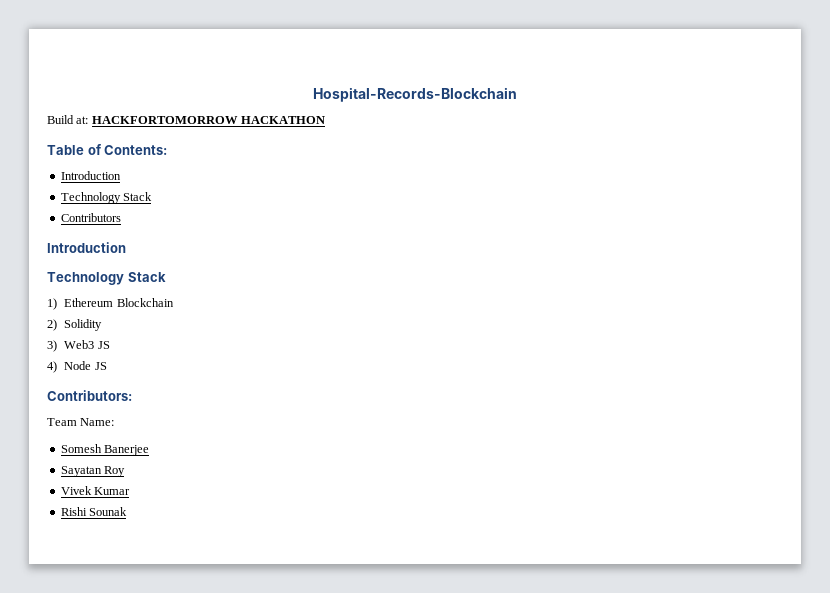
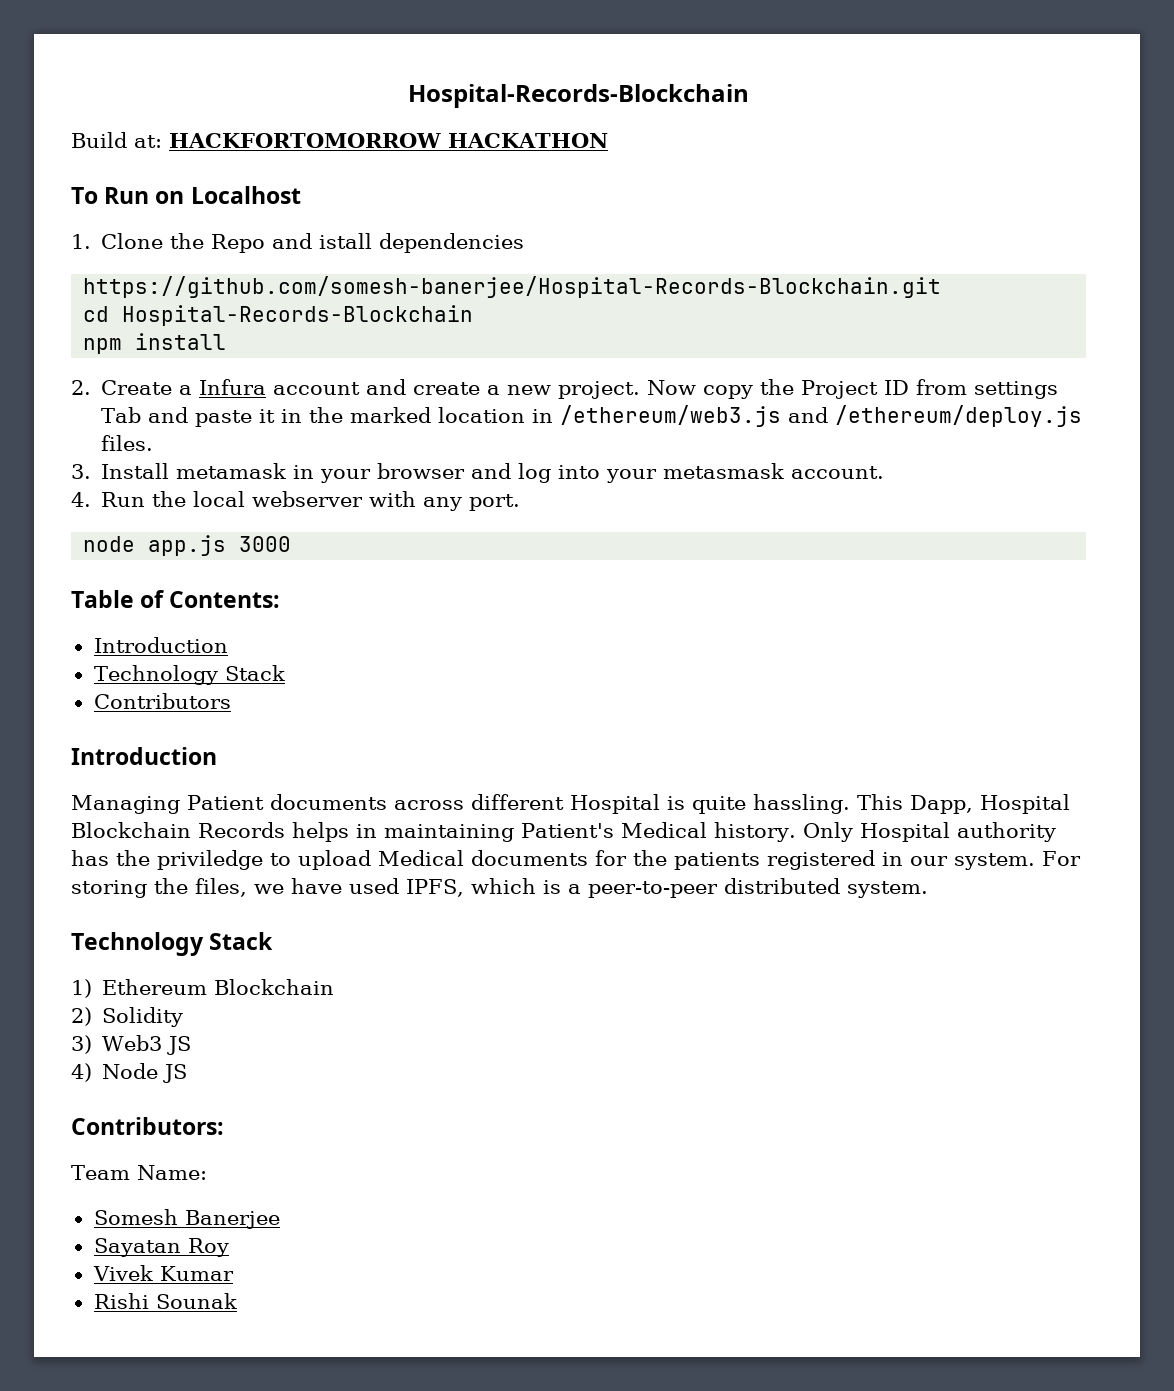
+ To Run on Localhost
+ 1. Clone the Repo and istall dependencies
+ https://github.com/somesh-banerjee/Hospital-Records-Blockchain.git
+ cd Hospital-Records-Blockchain
+ npm install
+ 2. Create a Infura account and create a new project. Now copy the Project ID from settings Tab and paste it in the marked location in /ethereum/web3.js and /ethereum/deploy.js files.
+ 3. Install metamask in your browser and log into your metasmask account.
+ 4. Run the local webserver with any port.
+ node app.js 3000
+ Managing Patient documents across different Hospital is quite hassling. This Dapp, Hospital Blockchain Records helps in maintaining Patient's Medical history. Only Hospital authority has the priviledge to upload Medical documents for the patients registered in our system. For storing the files, we have used IPFS, which is a peer-to-peer distributed system.

